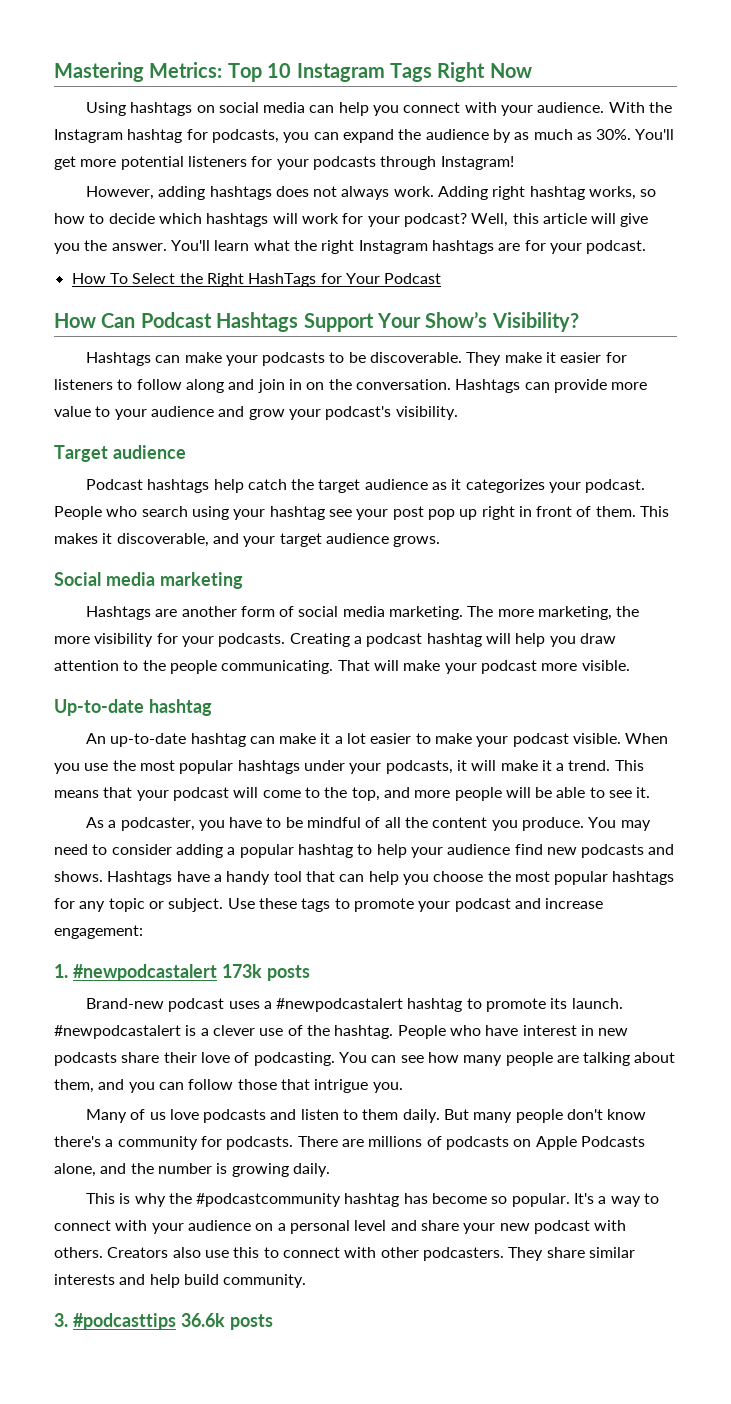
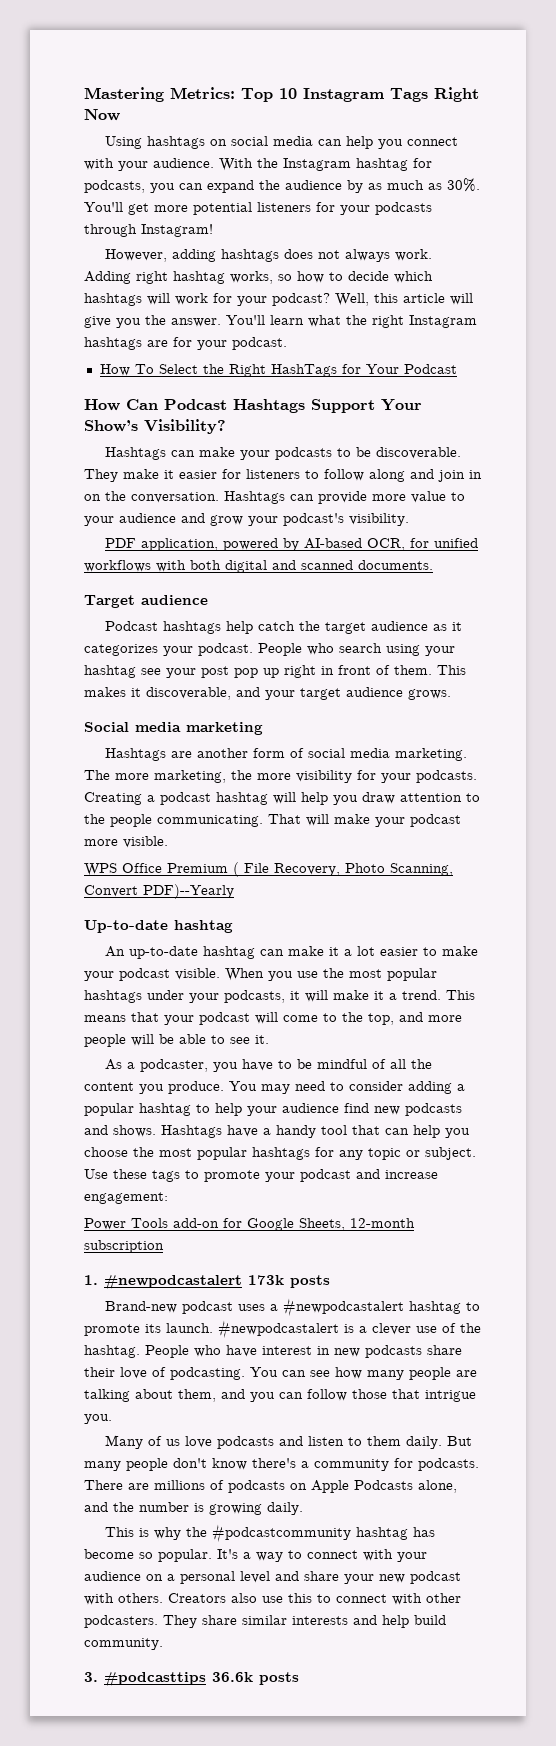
+ PDF application, powered by AI-based OCR, for unified workflows with both digital and scanned documents.
+ WPS Office Premium ( File Recovery, Photo Scanning, Convert PDF)--Yearly
+ Power Tools add-on for Google Sheets, 12-month subscription

